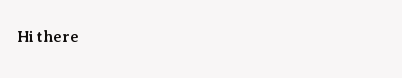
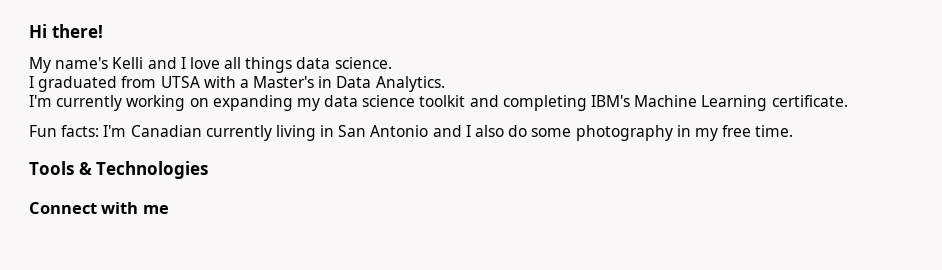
- Hi there
+ Hi there!
+ My name's Kelli and I love all things data science.
+ I graduated from UTSA with a Master's in Data Analytics.
+ I'm currently working on expanding my data science toolkit and completing IBM's Machine Learning certificate.
+ Fun facts: I'm Canadian currently living in San Antonio and I also do some photography in my free time.
+ Tools & Technologies
+ Connect with me

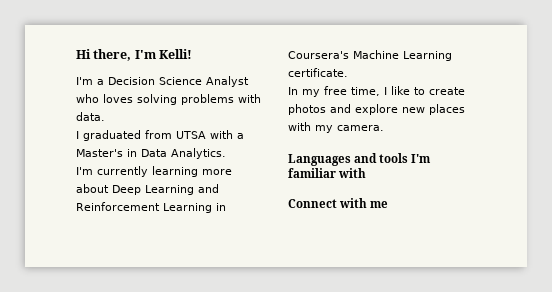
- Hi there!
- My name's Kelli and I love all things data science.
+ Hi there, I'm Kelli!
+ I'm a Decision Science Analyst who loves solving problems with data.
- I'm currently working on expanding my data science toolkit and completing IBM's Machine Learning certificate.
- Fun facts: I'm Canadian currently living in San Antonio and I also do some photography in my free time.
- Tools & Technologies
+ I'm currently learning more about Deep Learning and Reinforcement Learning in Coursera's Machine Learning certificate.
+ In my free time, I like to create photos and explore new places with my camera.
+ Languages and tools I'm familiar with

